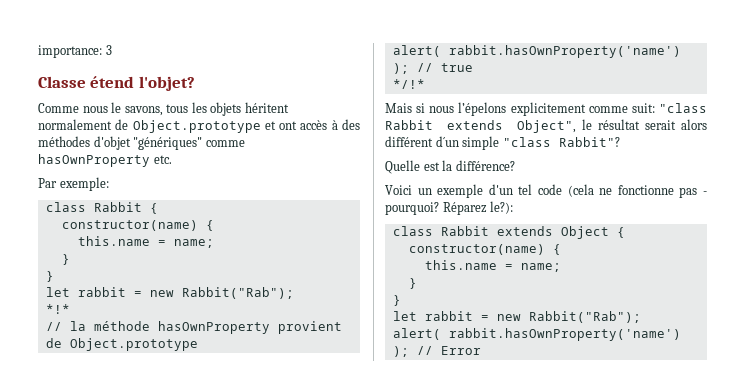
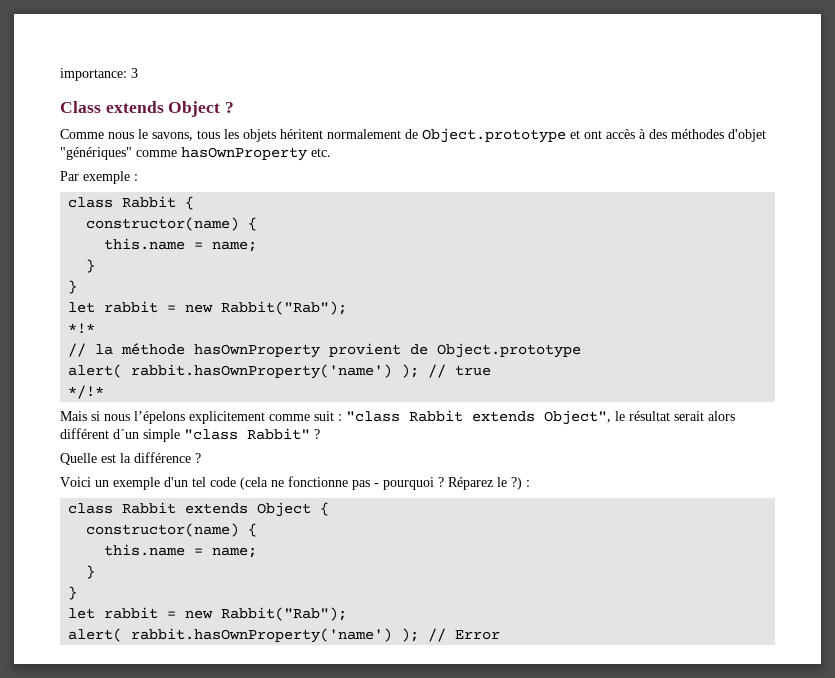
- Classe étend l'objet?
+ Class extends Object ?
- Par exemple:
+ Par exemple :
- Mais si nous l’épelons explicitement comme suit: "class Rabbit extends Object", le résultat serait alors différent d´un simple "class Rabbit"?
+ Mais si nous l’épelons explicitement comme suit : "class Rabbit extends Object", le résultat serait alors différent d´un simple "class Rabbit" ?
- Quelle est la différence?
+ Quelle est la différence ?
- Voici un exemple d'un tel code (cela ne fonctionne pas - pourquoi? Réparez le?):
+ Voici un exemple d'un tel code (cela ne fonctionne pas - pourquoi ? Réparez le ?) :

